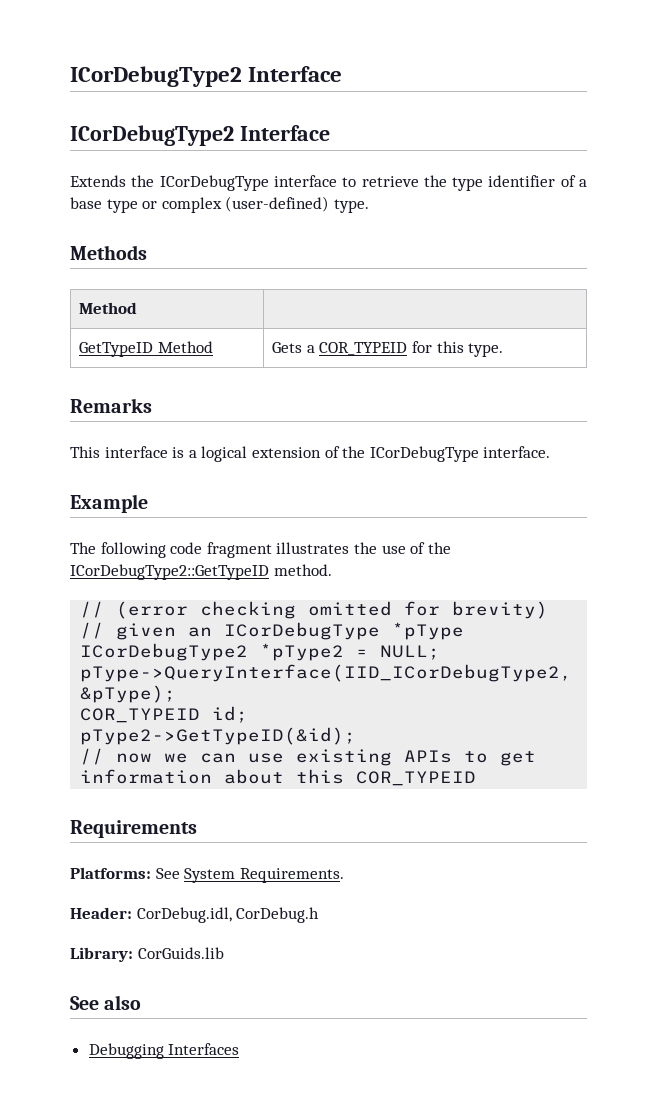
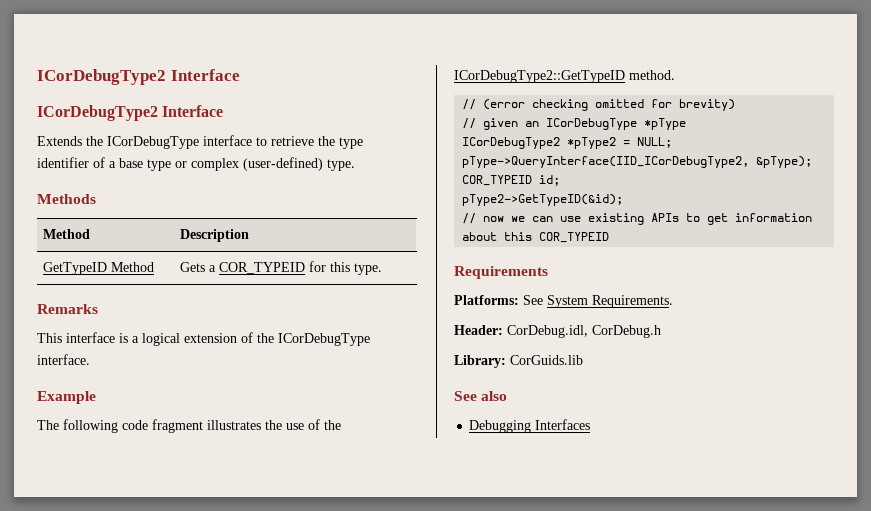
  Methods
- Method |
+ Method | Description

